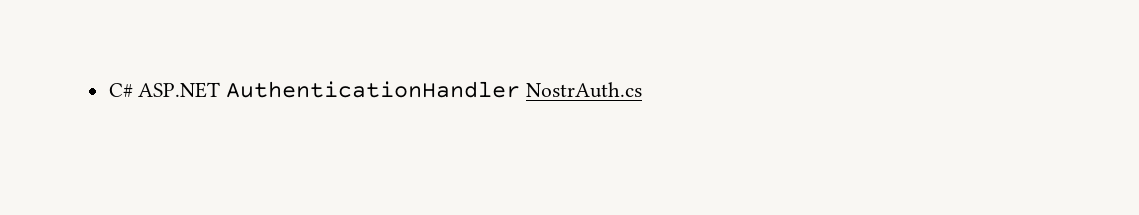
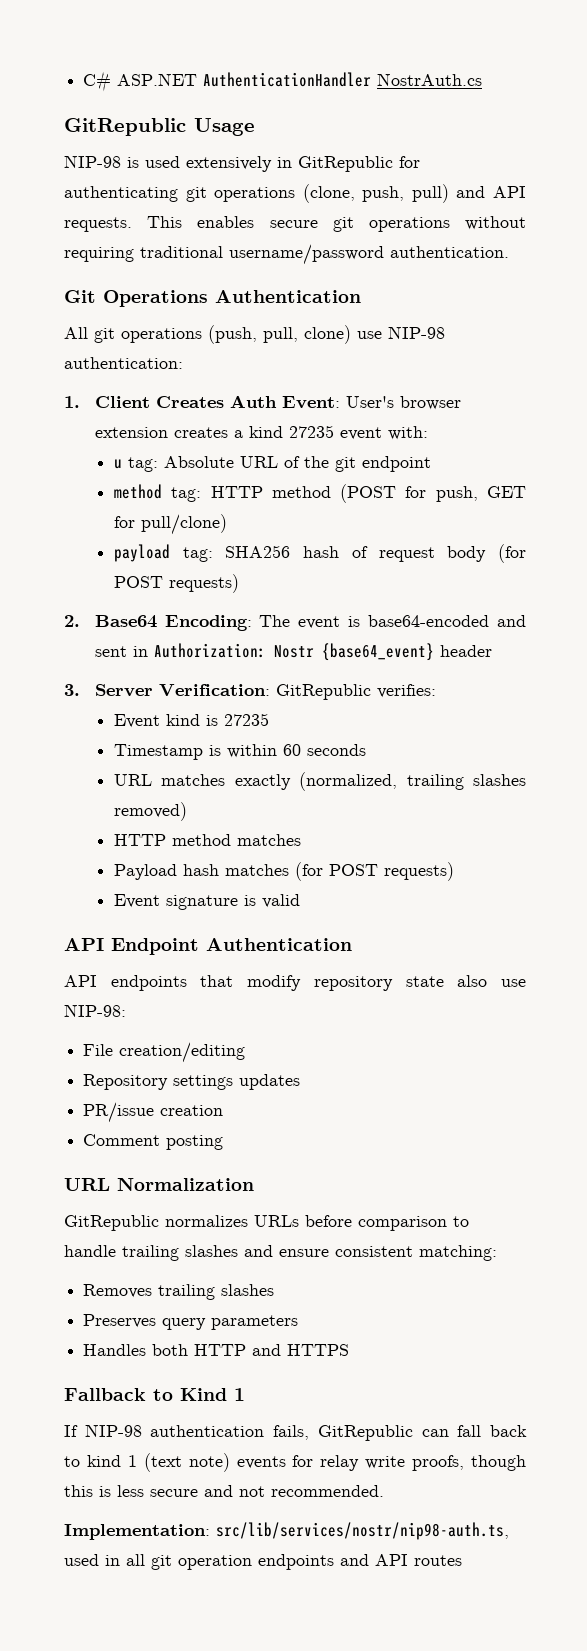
+ GitRepublic Usage
+ NIP-98 is used extensively in GitRepublic for authenticating git operations (clone, push, pull) and API requests. This enables secure git operations without requiring traditional username/password authentication.
+ Git Operations Authentication
+ All git operations (push, pull, clone) use NIP-98 authentication:
+ 1. Client Creates Auth Event: User's browser extension creates a kind 27235 event with:
+ u tag: Absolute URL of the git endpoint
+ method tag: HTTP method (POST for push, GET for pull/clone)
+ payload tag: SHA256 hash of request body (for POST requests)
+ 2. Base64 Encoding: The event is base64-encoded and sent in Authorization: Nostr {base64_event} header
+ 3. Server Verification: GitRepublic verifies:
+ Event kind is 27235
+ Timestamp is within 60 seconds
+ URL matches exactly (normalized, trailing slashes removed)
+ HTTP method matches
+ Payload hash matches (for POST requests)
+ Event signature is valid
+ API Endpoint Authentication
+ API endpoints that modify repository state also use NIP-98:
+ File creation/editing
+ Repository settings updates
+ PR/issue creation
+ Comment posting
+ URL Normalization
+ GitRepublic normalizes URLs before comparison to handle trailing slashes and ensure consistent matching:
+ Removes trailing slashes
+ Preserves query parameters
+ Handles both HTTP and HTTPS
+ Fallback to Kind 1
+ If NIP-98 authentication fails, GitRepublic can fall back to kind 1 (text note) events for relay write proofs, though this is less secure and not recommended.
+ Implementation: src/lib/services/nostr/nip98-auth.ts, used in all git operation endpoints and API routes

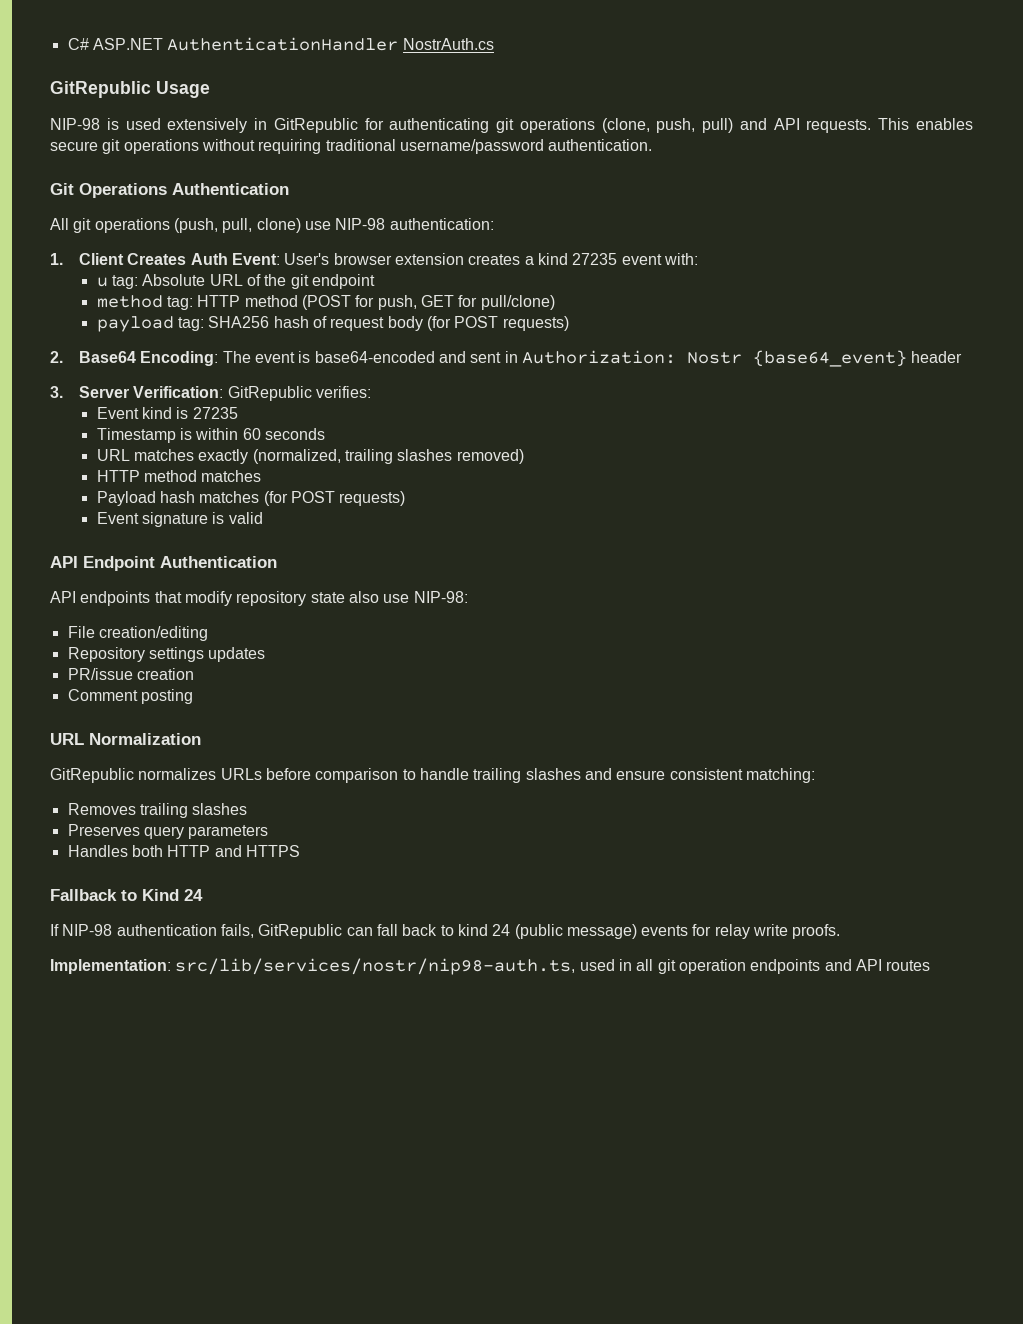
- Fallback to Kind 1
+ Fallback to Kind 24
- If NIP-98 authentication fails, GitRepublic can fall back to kind 1 (text note) events for relay write proofs, though this is less secure and not recommended.
+ If NIP-98 authentication fails, GitRepublic can fall back to kind 24 (public message) events for relay write proofs.

